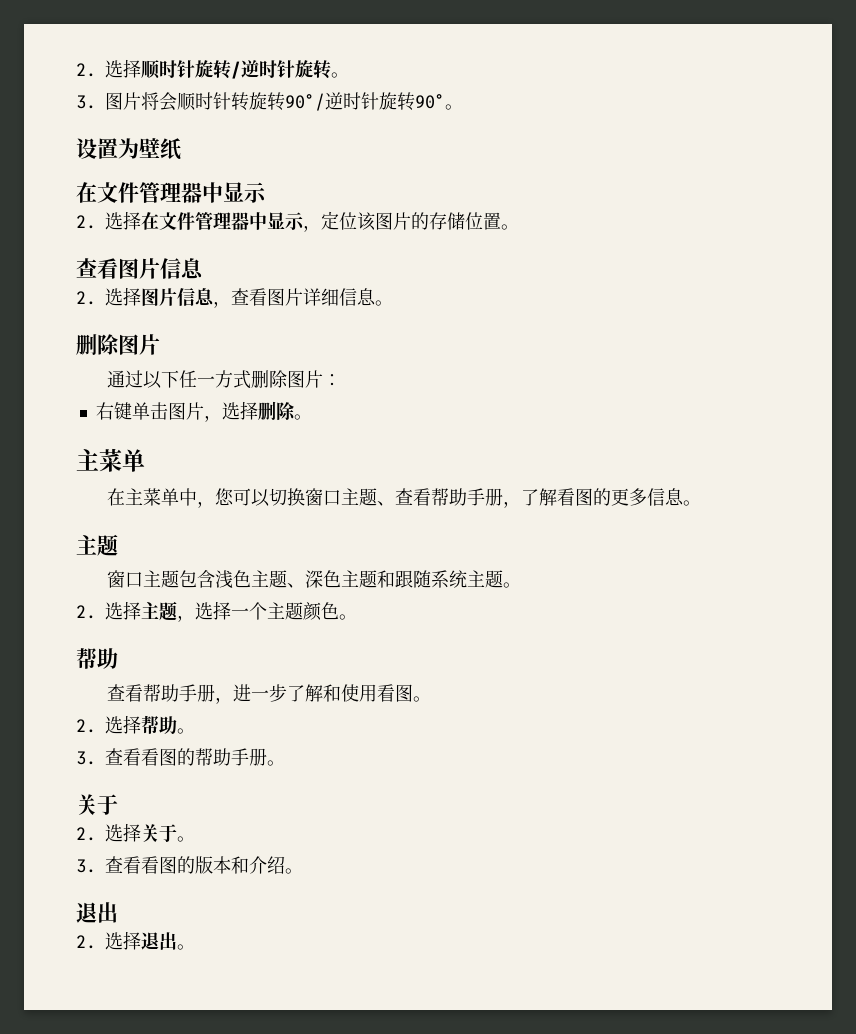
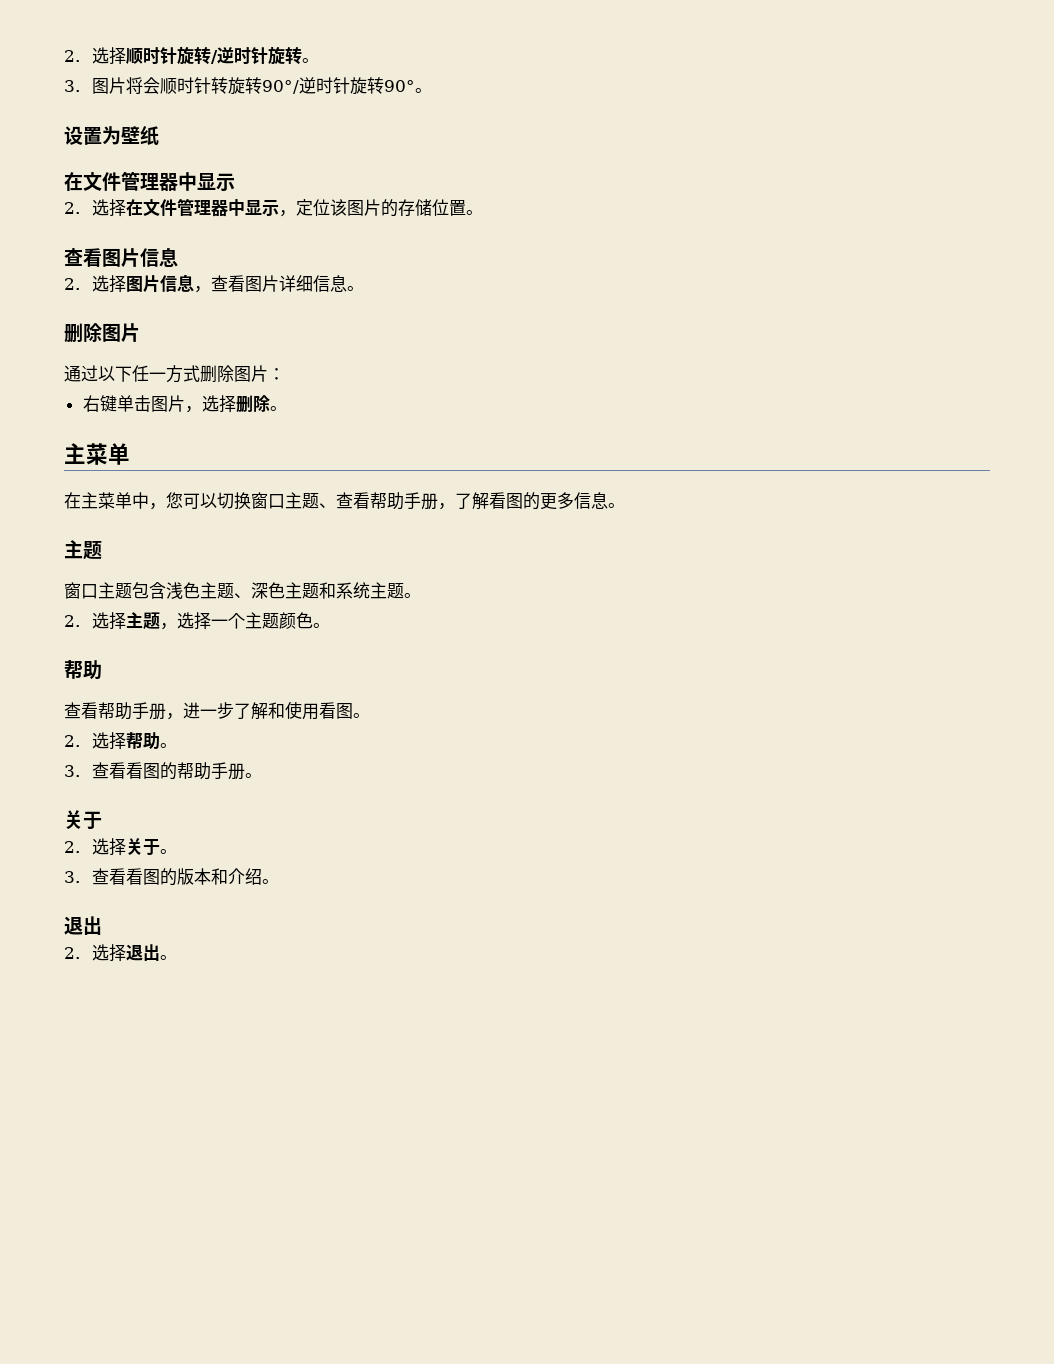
- 窗口主题包含浅色主题、深色主题和跟随系统主题。
+ 窗口主题包含浅色主题、深色主题和系统主题。

